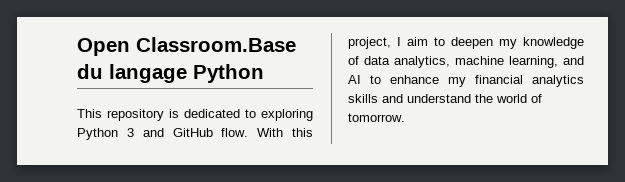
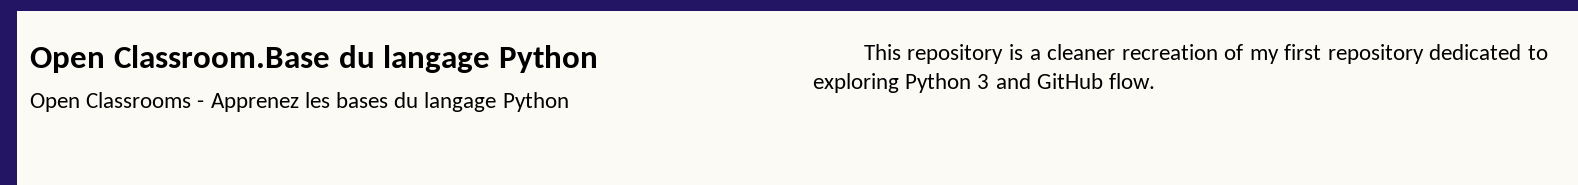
- This repository is dedicated to exploring Python 3 and GitHub flow. With this project, I aim to deepen my knowledge of data analytics, machine learning, and AI to enhance my financial analytics skills and understand the world of tomorrow.
+ Open Classrooms - Apprenez les bases du langage Python
+ This repository is a cleaner recreation of my first repository dedicated to exploring Python 3 and GitHub flow.

